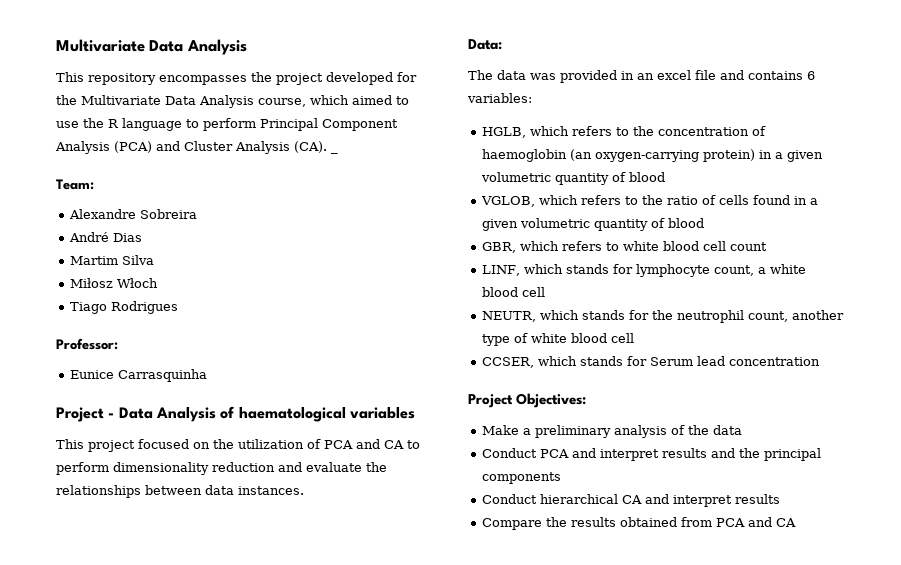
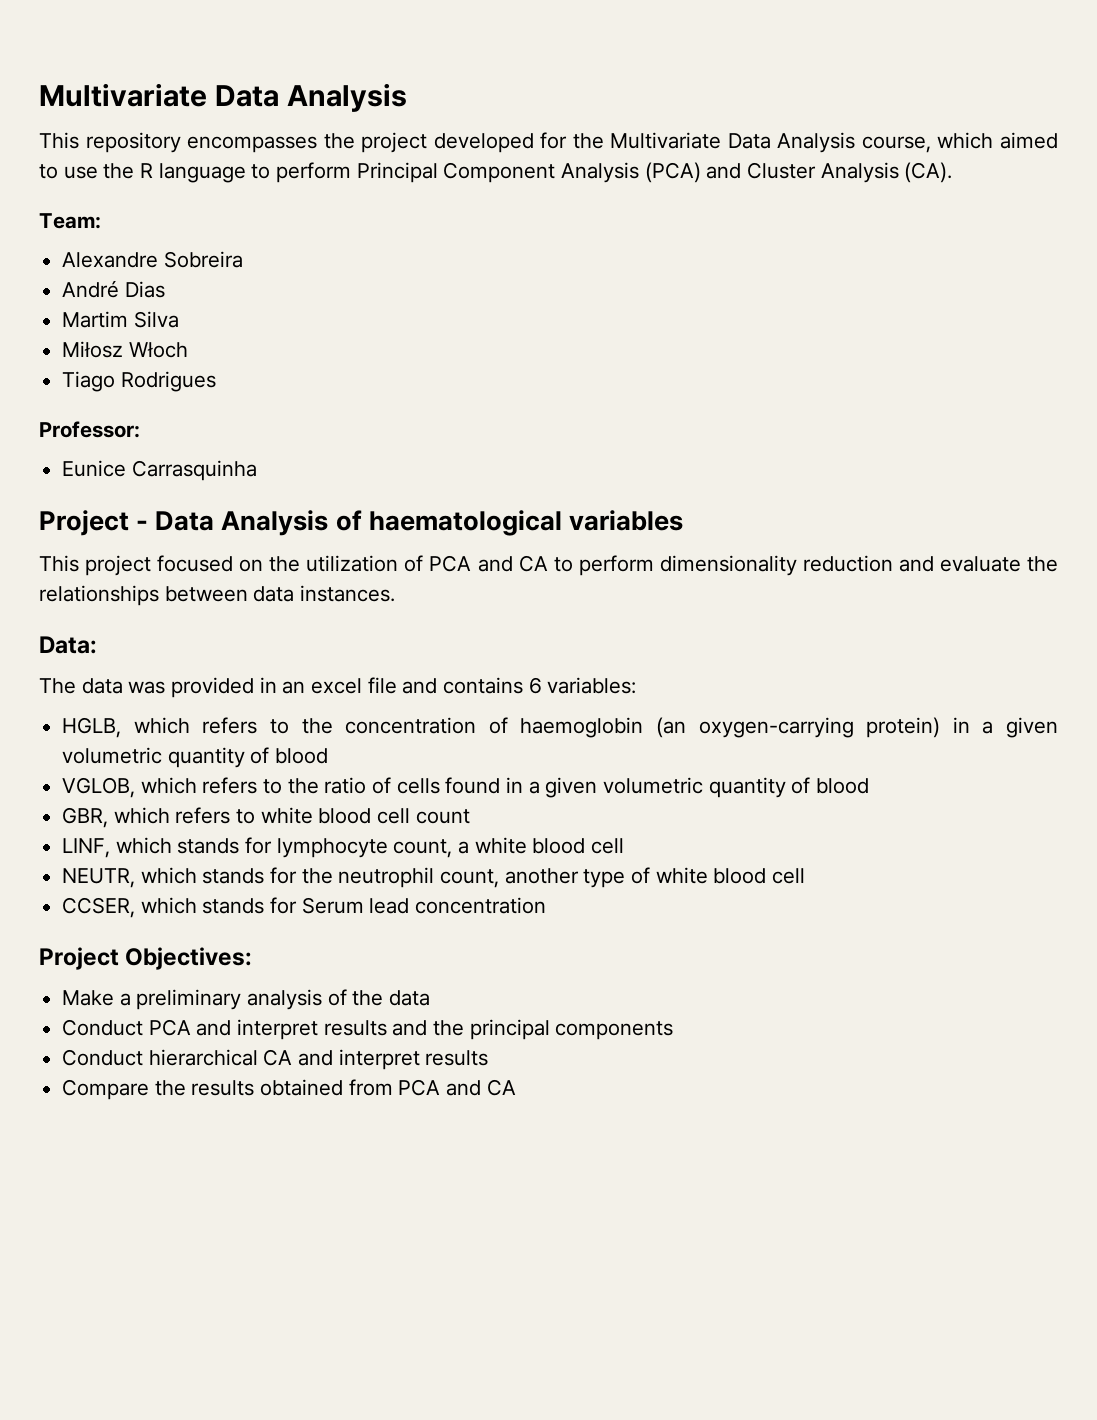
- This repository encompasses the project developed for the Multivariate Data Analysis course, which aimed to use the R language to perform Principal Component Analysis (PCA) and Cluster Analysis (CA). _
+ This repository encompasses the project developed for the Multivariate Data Analysis course, which aimed to use the R language to perform Principal Component Analysis (PCA) and Cluster Analysis (CA).

